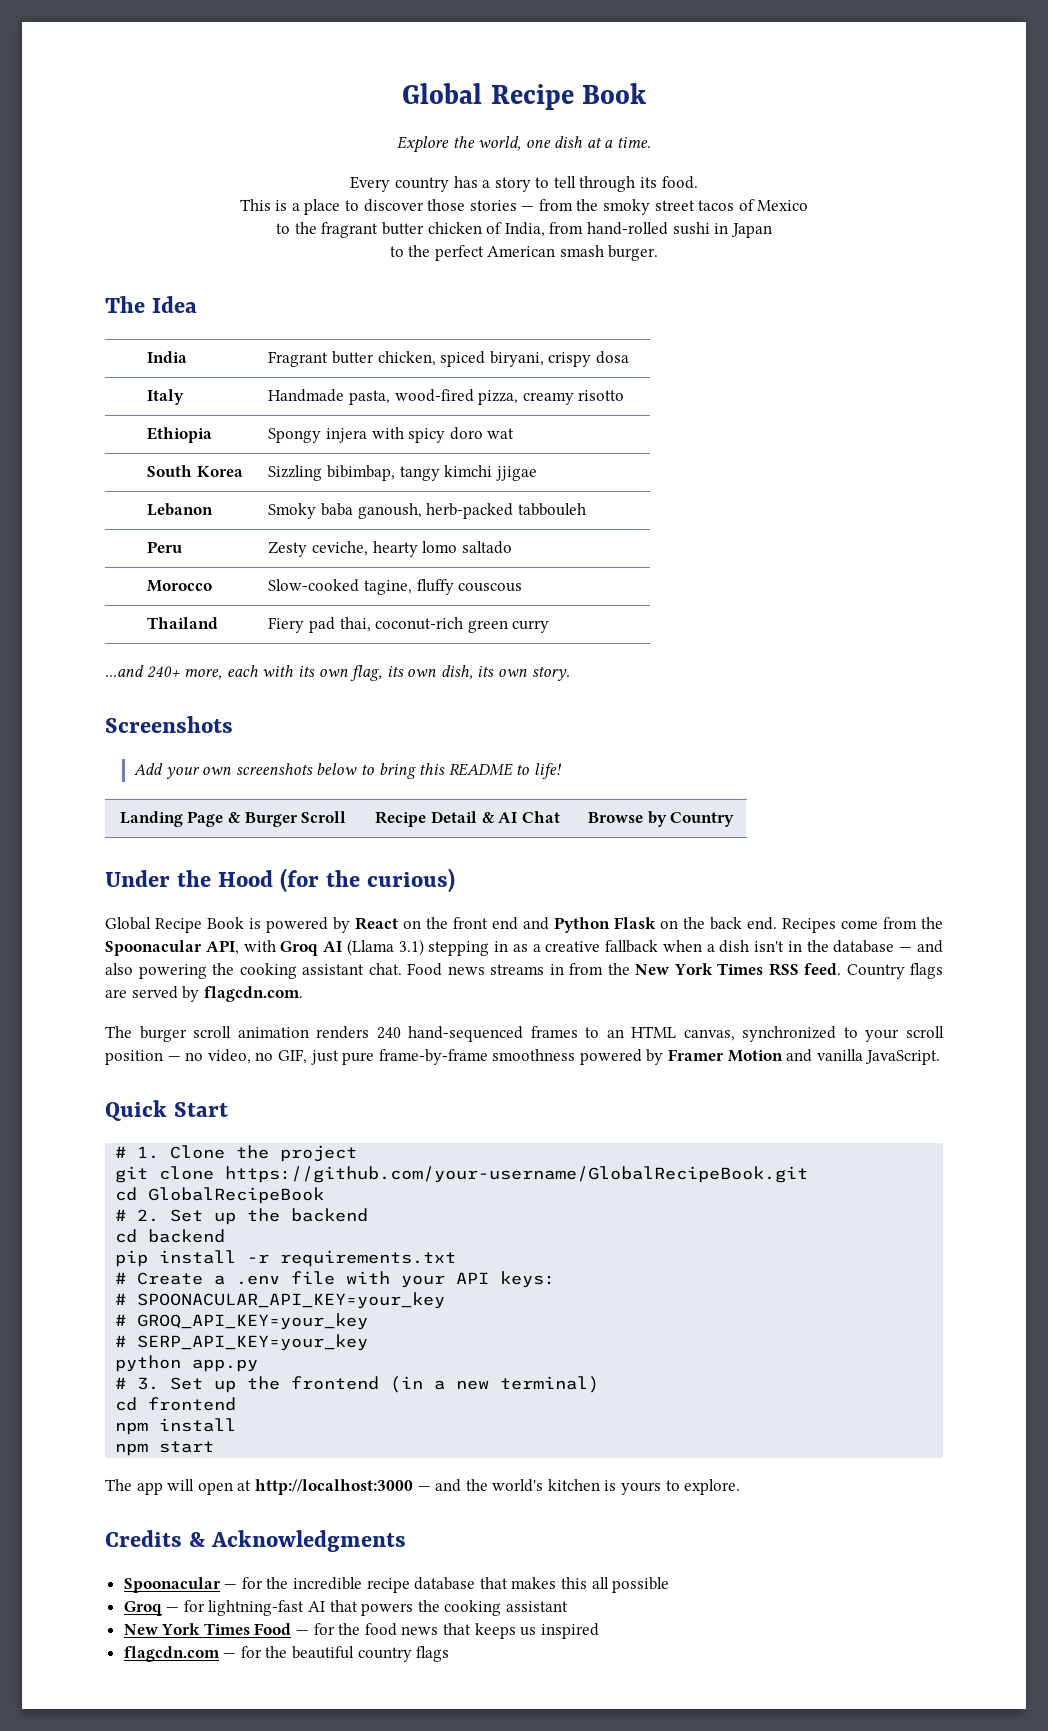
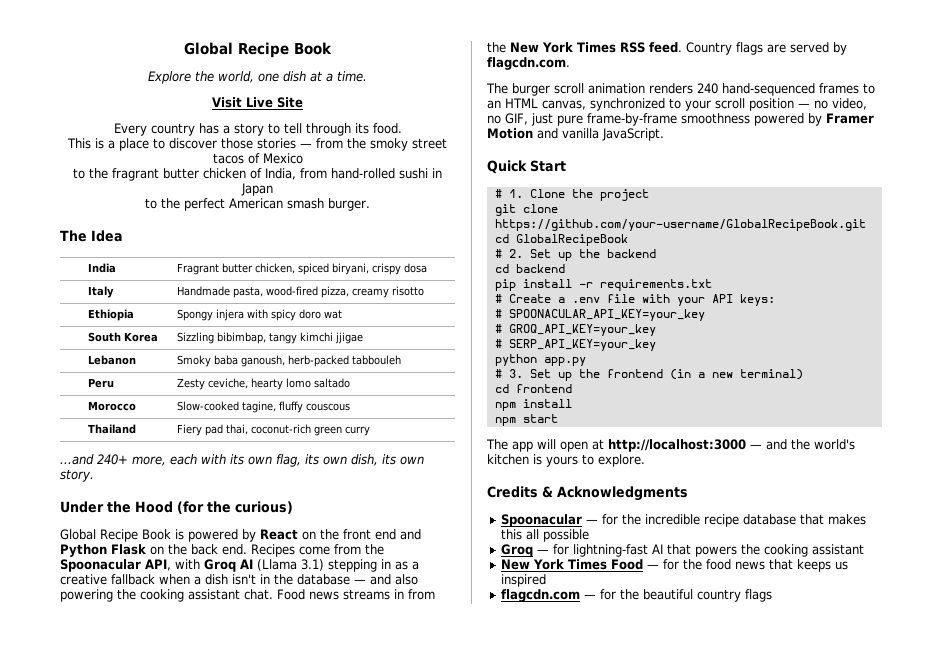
+ Visit Live Site
- Screenshots
- Add your own screenshots below to bring this README to life!
- Landing Page & Burger Scroll | Recipe Detail & AI Chat | Browse by Country

